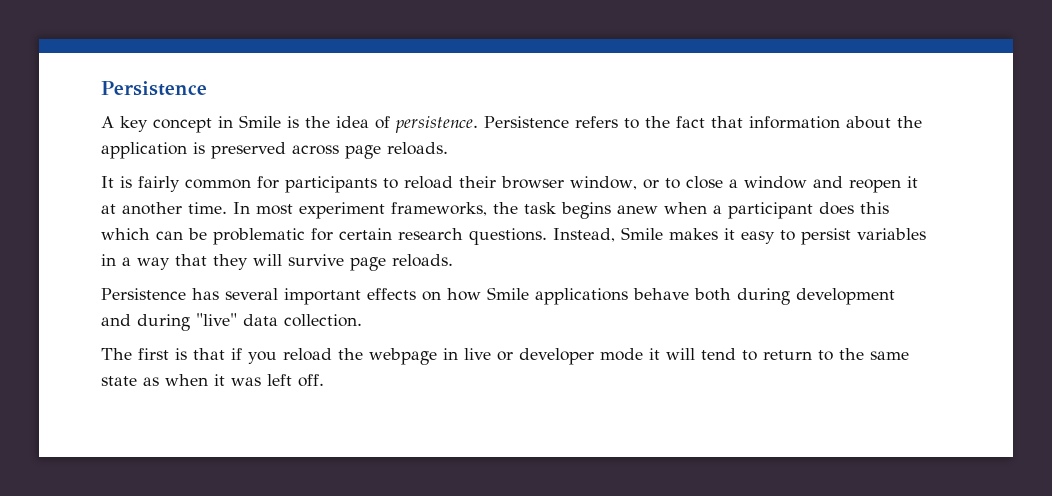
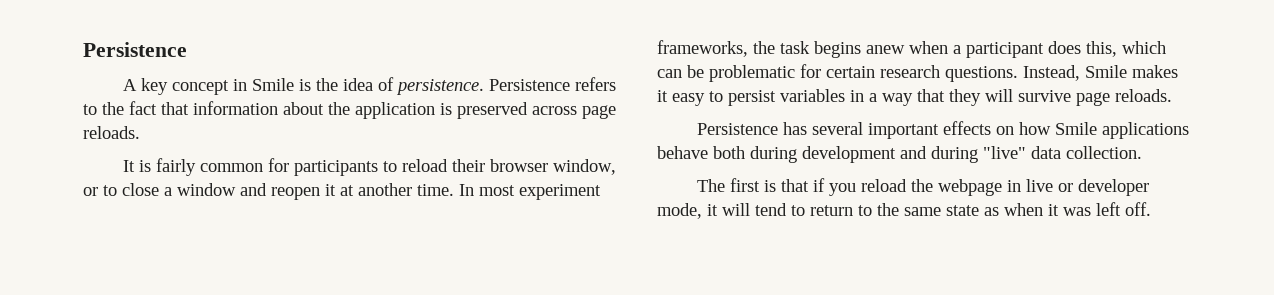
- In most experiment frameworks, the task begins anew when a participant does this which can be problematic for certain research questions.
+ In most experiment frameworks, the task begins anew when a participant does this, which can be problematic for certain research questions.
- The first is that if you reload the webpage in live or developer mode it will tend to return to the same state as when it was left off.
+ The first is that if you reload the webpage in live or developer mode, it will tend to return to the same state as when it was left off.

